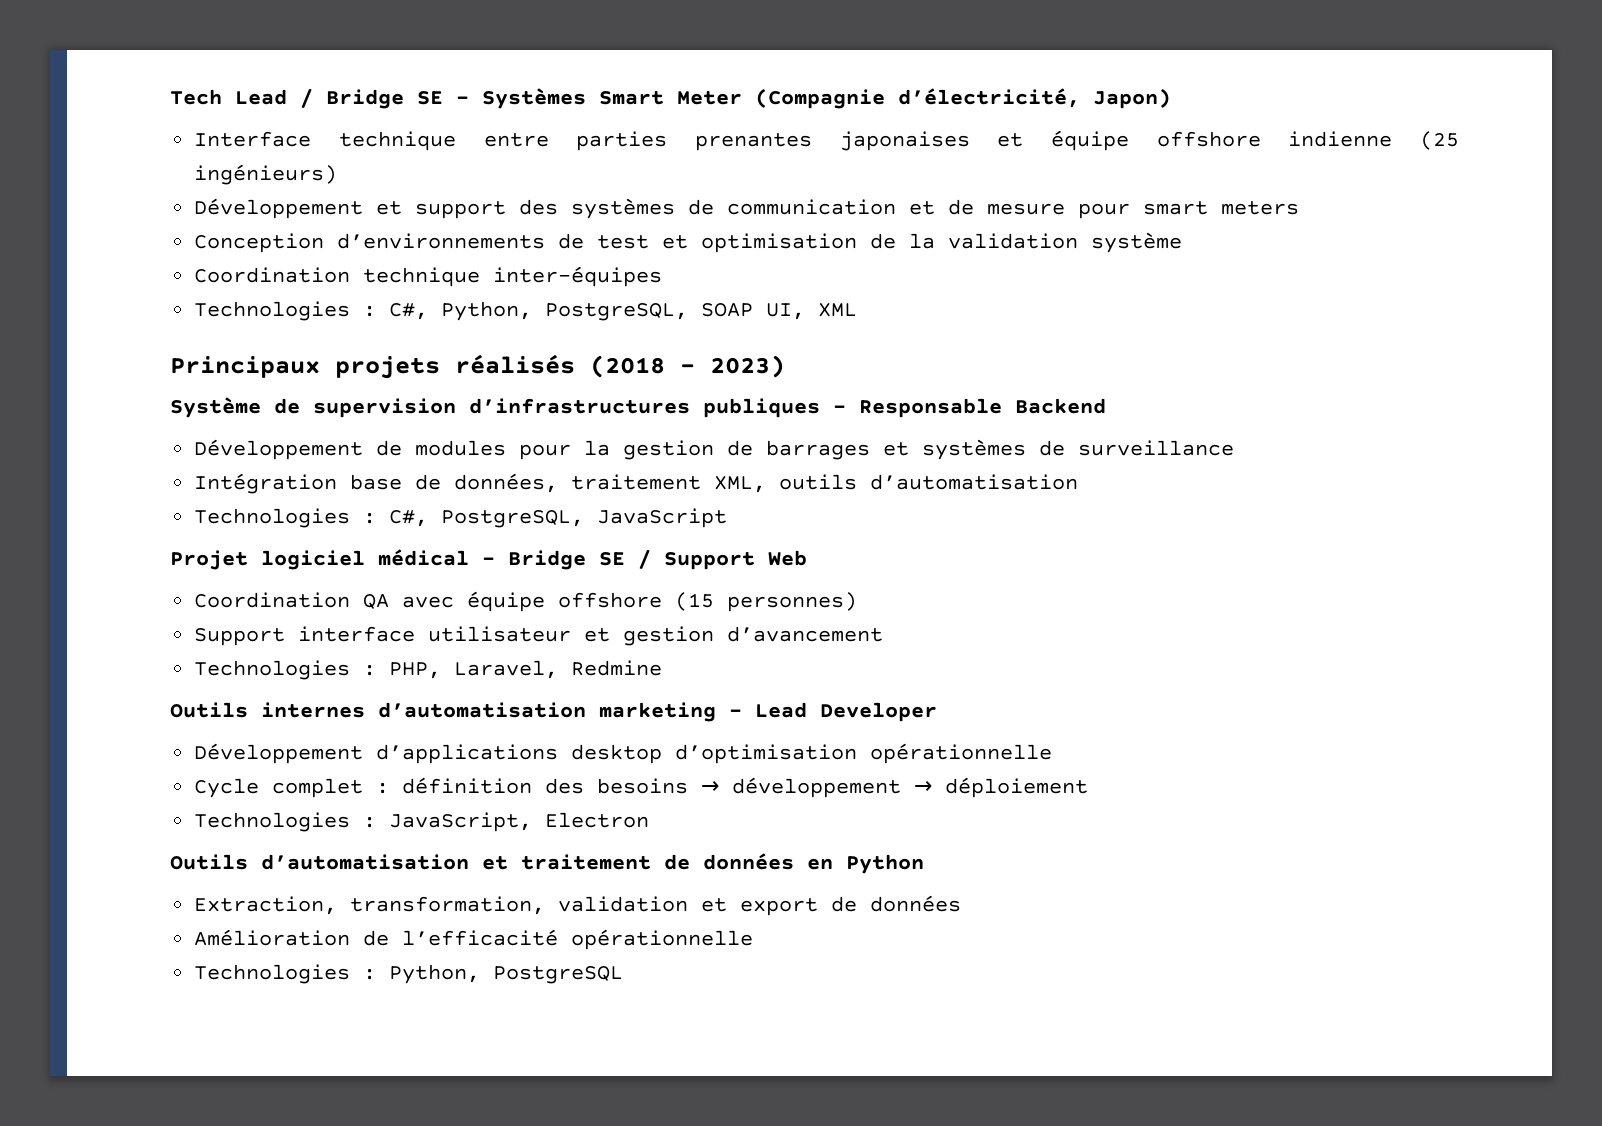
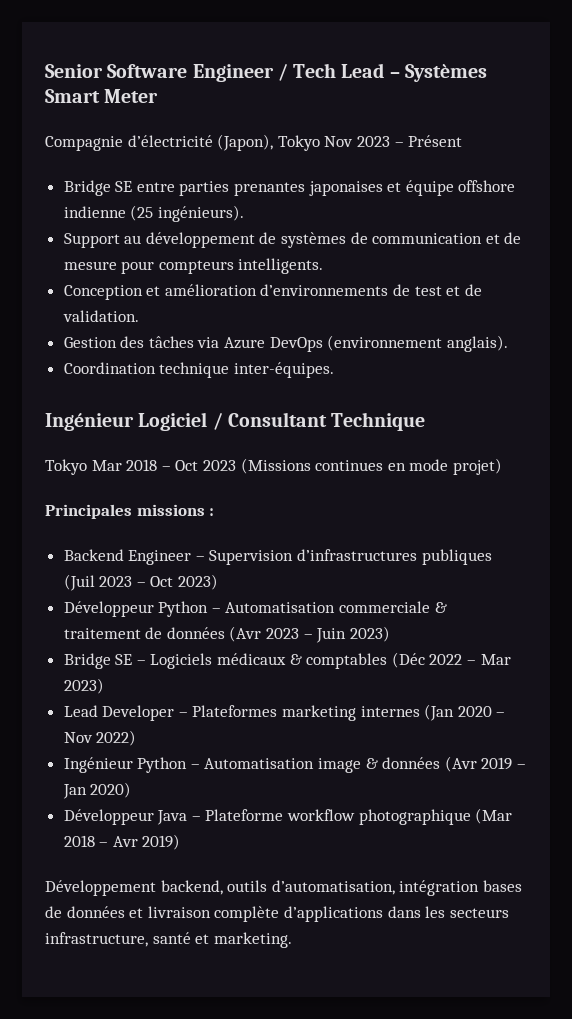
- Tech Lead / Bridge SE – Systèmes Smart Meter (Compagnie d’électricité, Japon)
- Interface technique entre parties prenantes japonaises et équipe offshore indienne (25 ingénieurs)
- Développement et support des systèmes de communication et de mesure pour smart meters
+ Senior Software Engineer / Tech Lead – Systèmes Smart Meter
+ Compagnie d’électricité (Japon), Tokyo Nov 2023 – Présent
+ Bridge SE entre parties prenantes japonaises et équipe offshore indienne (25 ingénieurs).
+ Support au développement de systèmes de communication et de mesure pour compteurs intelligents.
- Conception d’environnements de test et optimisation de la validation système
- Coordination technique inter-équipes
- Technologies : C#, Python, PostgreSQL, SOAP UI, XML
- Principaux projets réalisés (2018 – 2023)
- Système de supervision d’infrastructures publiques – Responsable Backend
- Développement de modules pour la gestion de barrages et systèmes de surveillance
- Intégration base de données, traitement XML, outils d’automatisation
- Technologies : C#, PostgreSQL, JavaScript
- Projet logiciel médical – Bridge SE / Support Web
- Coordination QA avec équipe offshore (15 personnes)
- Support interface utilisateur et gestion d’avancement
- Technologies : PHP, Laravel, Redmine
- Outils internes d’automatisation marketing – Lead Developer
- Développement d’applications desktop d’optimisation opérationnelle
- Cycle complet : définition des besoins → développement → déploiement
- Technologies : JavaScript, Electron
- Outils d’automatisation et traitement de données en Python
- Extraction, transformation, validation et export de données
- Amélioration de l’efficacité opérationnelle
- Technologies : Python, PostgreSQL
+ Conception et amélioration d’environnements de test et de validation.
+ Gestion des tâches via Azure DevOps (environnement anglais).
+ Coordination technique inter-équipes.
+ Ingénieur Logiciel / Consultant Technique
+ Tokyo Mar 2018 – Oct 2023 (Missions continues en mode projet)
+ Principales missions :
+ Backend Engineer – Supervision d’infrastructures publiques (Juil 2023 – Oct 2023)
+ Développeur Python – Automatisation commerciale & traitement de données (Avr 2023 – Juin 2023)
+ Bridge SE – Logiciels médicaux & comptables (Déc 2022 – Mar 2023)
+ Lead Developer – Plateformes marketing internes (Jan 2020 – Nov 2022)
+ Ingénieur Python – Automatisation image & données (Avr 2019 – Jan 2020)
+ Développeur Java – Plateforme workflow photographique (Mar 2018 – Avr 2019)
+ Développement backend, outils d’automatisation, intégration bases de données et livraison complète d’applications dans les secteurs infrastructure, santé et marketing.

